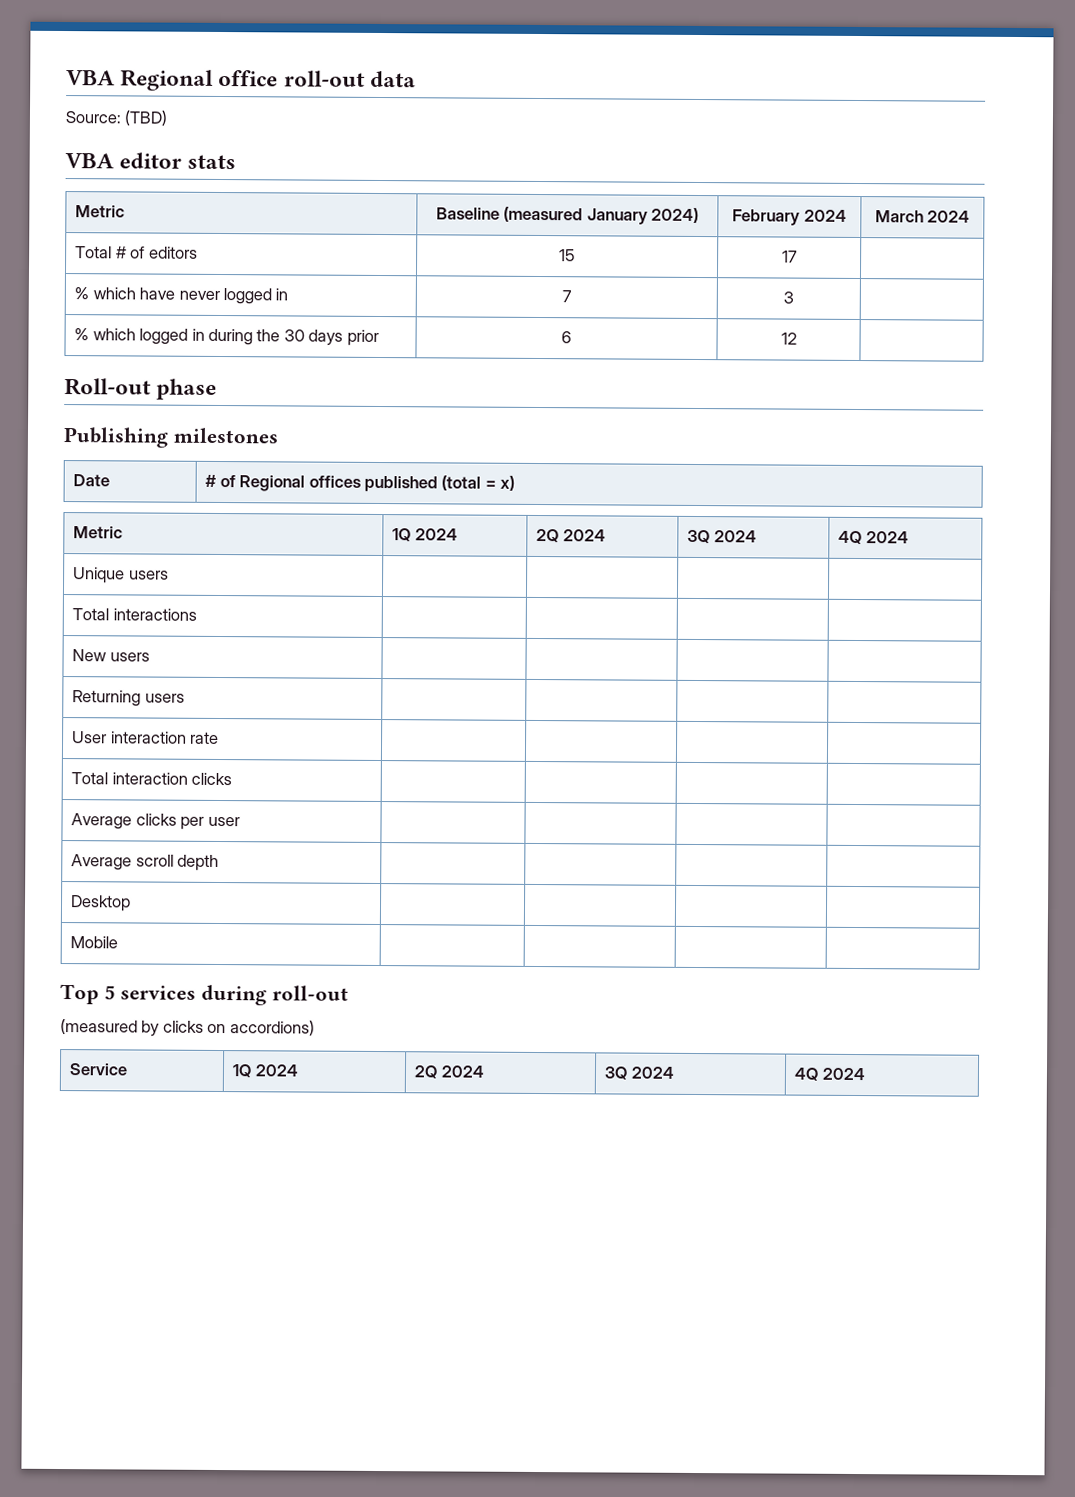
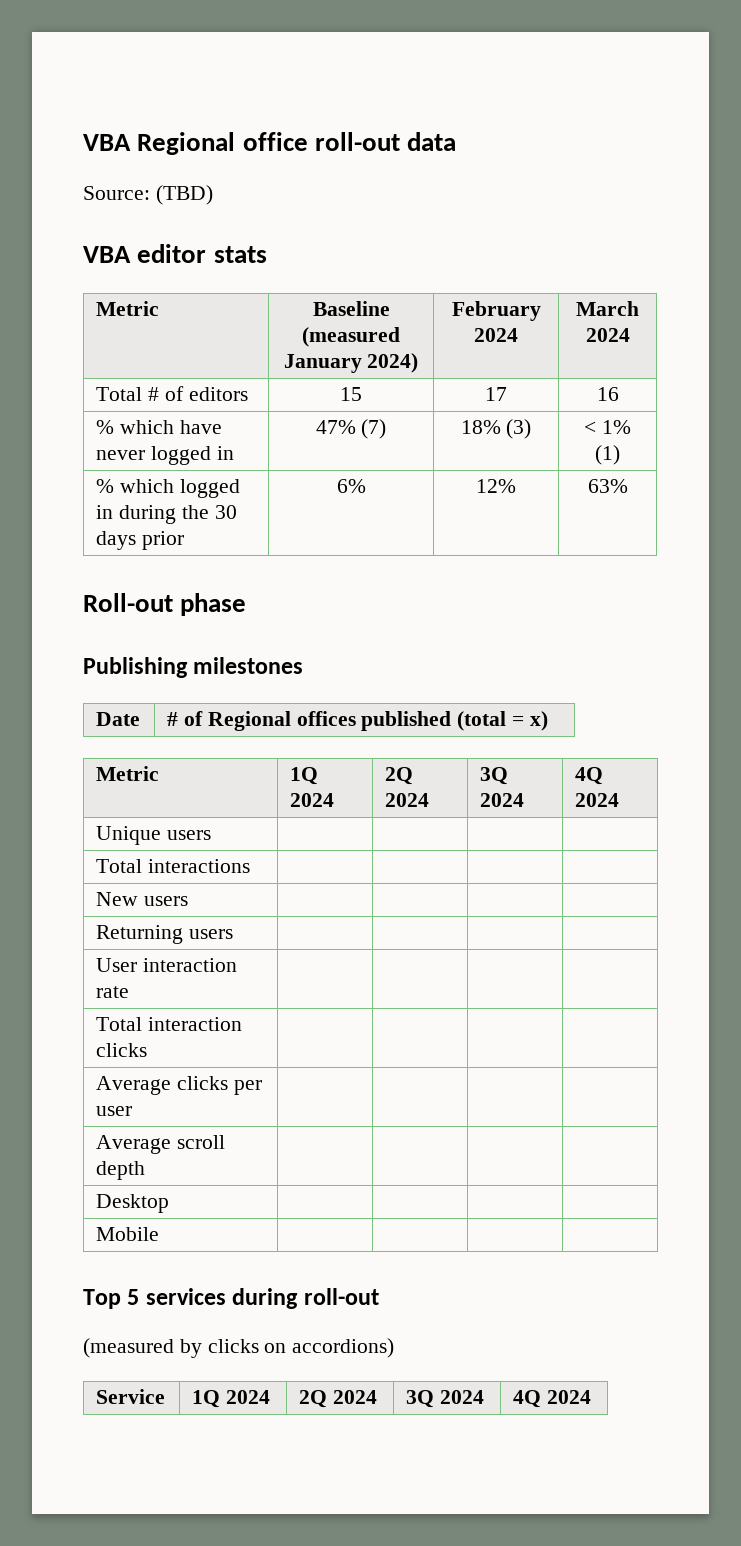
- Total # of editors | 15 | 17 |
+ Total # of editors | 15 | 17 | 16
- % which have never logged in | 7 | 3 |
+ % which have never logged in | 47% (7) | 18% (3) | < 1% (1)
- % which logged in during the 30 days prior | 6 | 12 |
+ % which logged in during the 30 days prior | 6% | 12% | 63%

